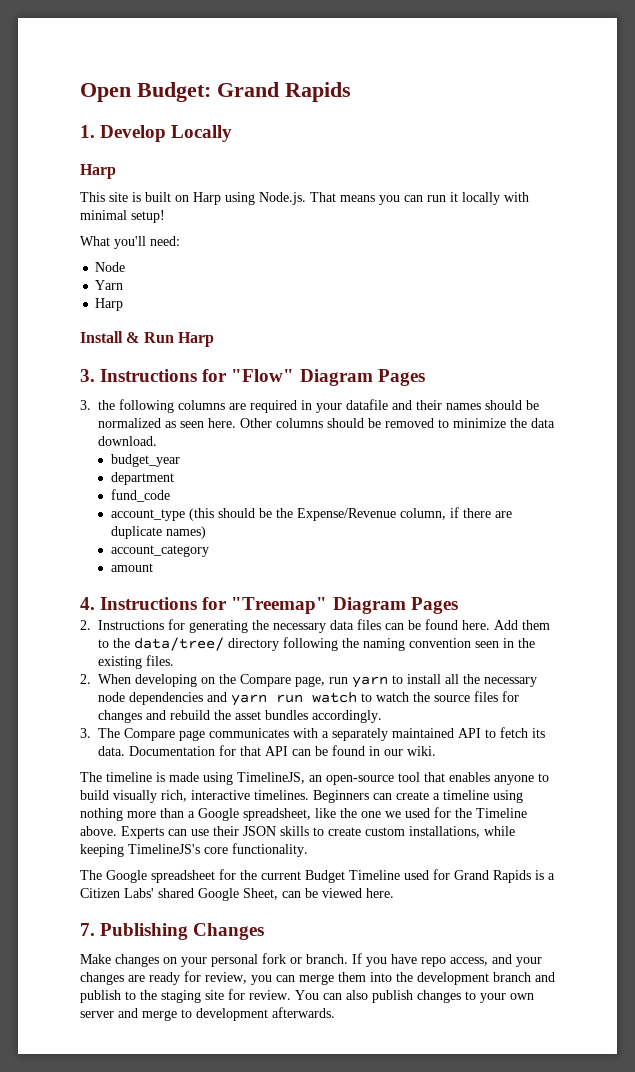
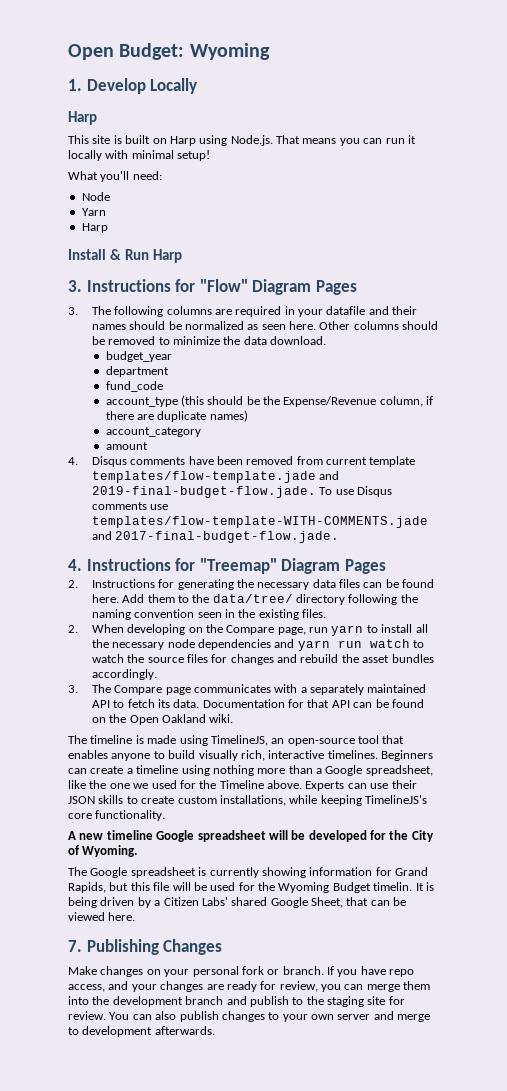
- Open Budget: Grand Rapids
+ Open Budget: Wyoming
- 3. the following columns are required in your datafile and their names should be normalized as seen here.
+ 3. The following columns are required in your datafile and their names should be normalized as seen here.
+ 4. Disqus comments have been removed from current template templates/flow-template.jade and 2019-final-budget-flow.jade. To use Disqus comments use templates/flow-template-WITH-COMMENTS.jade and 2017-final-budget-flow.jade.
- Documentation for that API can be found in our wiki.
+ Documentation for that API can be found on the Open Oakland wiki.
- The Google spreadsheet for the current Budget Timeline used for Grand Rapids is a Citizen Labs' shared Google Sheet, can be viewed here.
+ A new timeline Google spreadsheet will be developed for the City of Wyoming.
+ The Google spreadsheet is currently showing information for Grand Rapids, but this file will be used for the Wyoming Budget timelin. It is being driven by a Citizen Labs' shared Google Sheet, that can be viewed here.

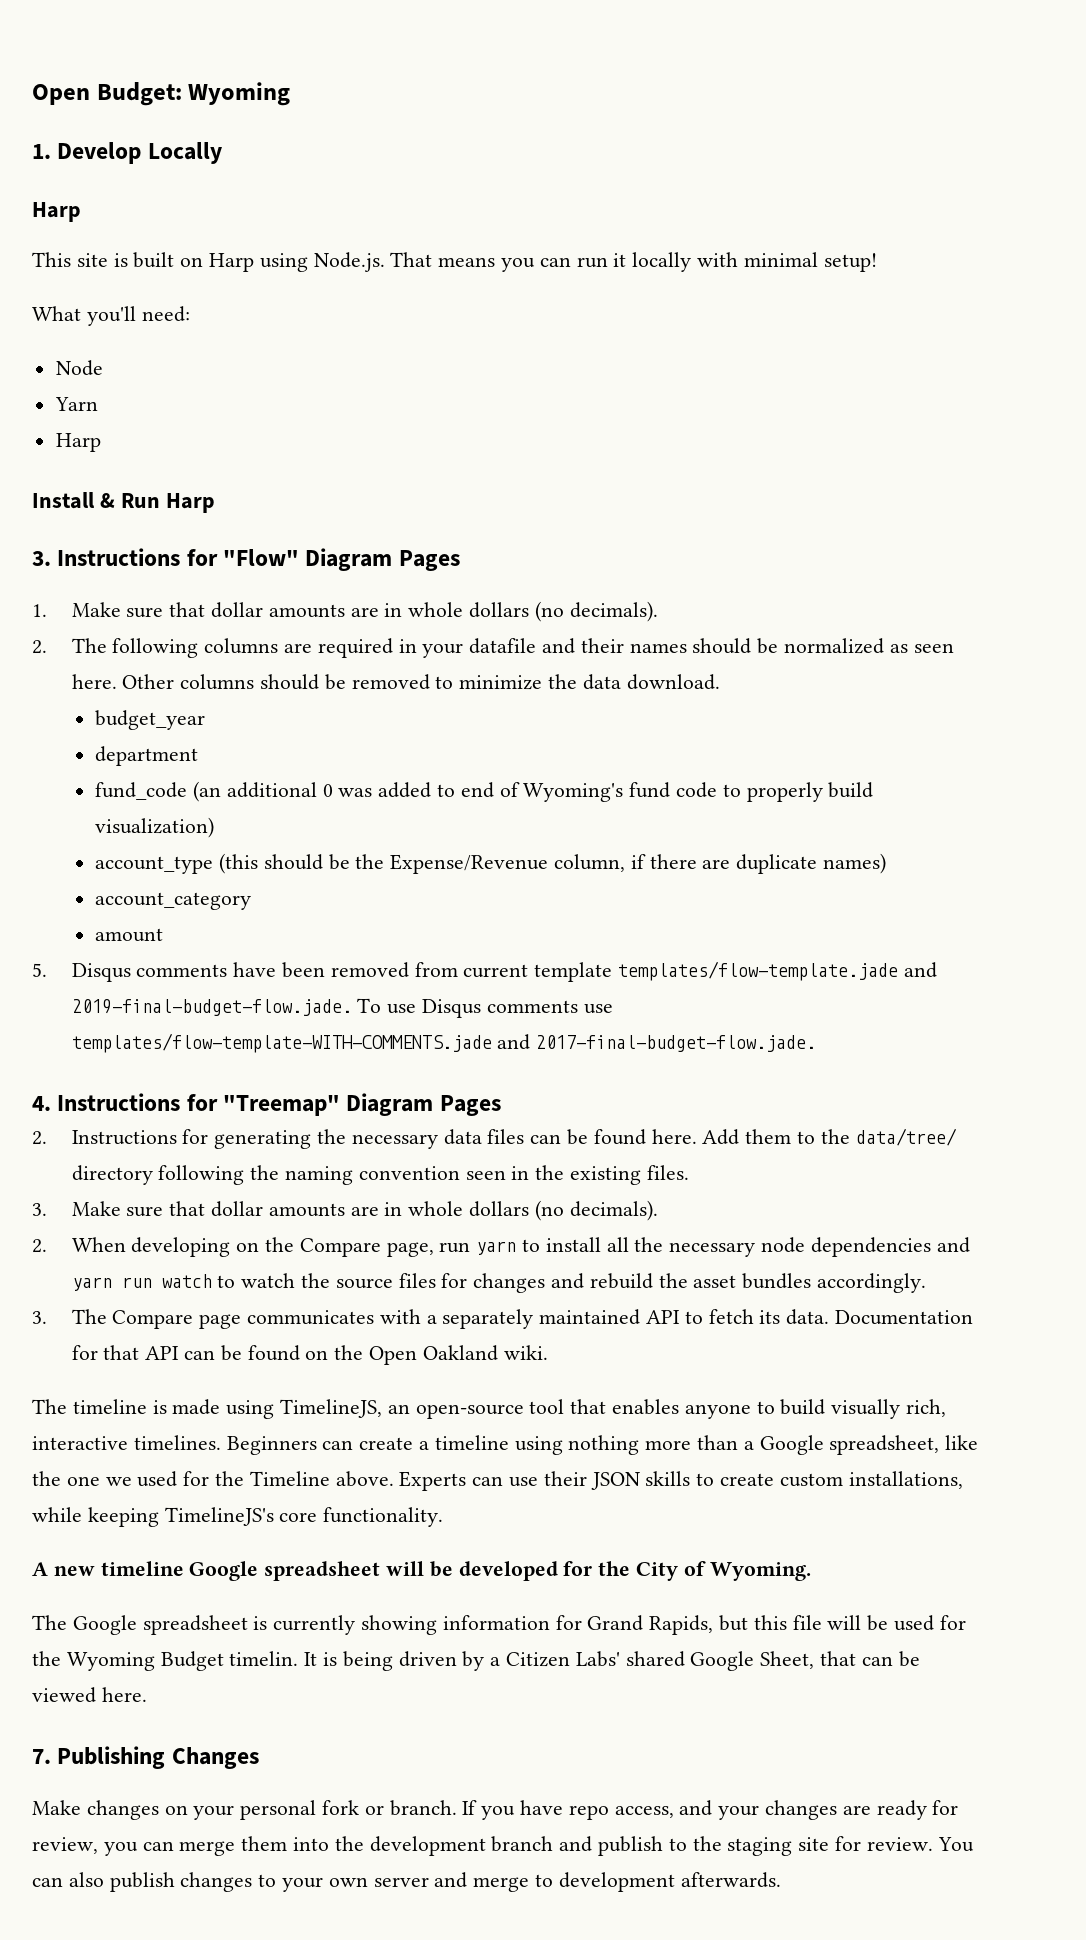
- 3. The following columns are required in your datafile and their names should be normalized as seen here.
+ 1. Make sure that dollar amounts are in whole dollars (no decimals).
+ 2. The following columns are required in your datafile and their names should be normalized as seen here.
- fund_code
+ fund_code (an additional 0 was added to end of Wyoming's fund code to properly build visualization)
- 4. Disqus comments have been removed from current template templates/flow-template.jade and 2019-final-budget-flow.jade. To use Disqus comments use templates/flow-template-WITH-COMMENTS.jade and 2017-final-budget-flow.jade.
+ 5. Disqus comments have been removed from current template templates/flow-template.jade and 2019-final-budget-flow.jade. To use Disqus comments use templates/flow-template-WITH-COMMENTS.jade and 2017-final-budget-flow.jade.
+ 3. Make sure that dollar amounts are in whole dollars (no decimals).

